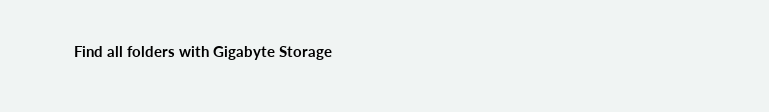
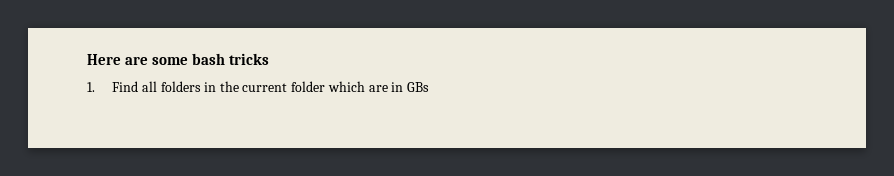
- Find all folders with Gigabyte Storage
+ Here are some bash tricks
+ 1. Find all folders in the current folder which are in GBs

